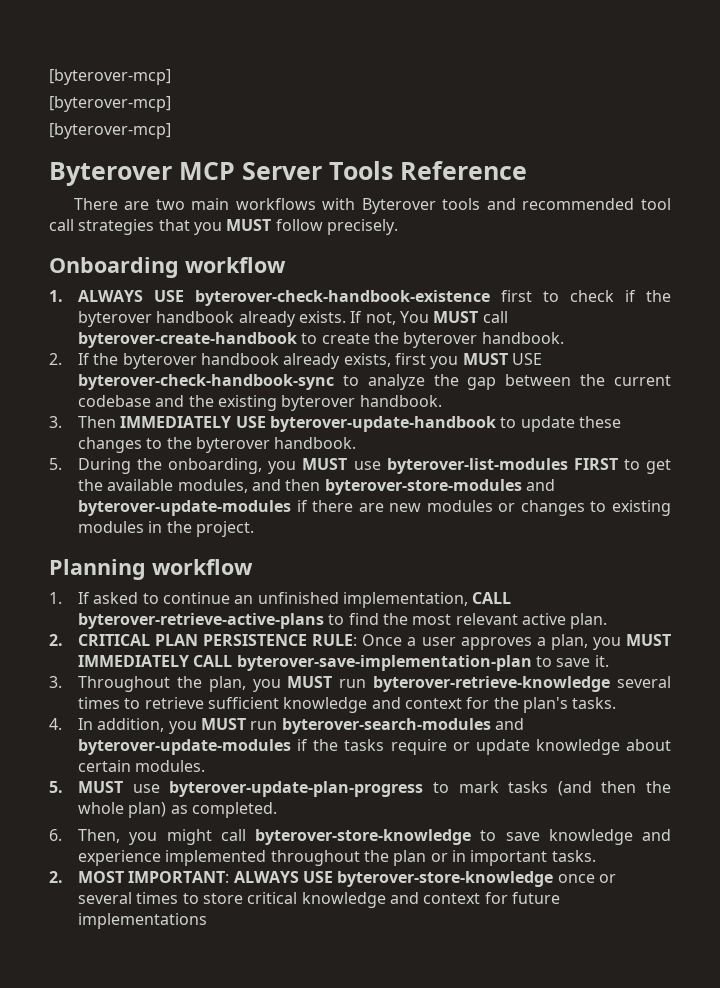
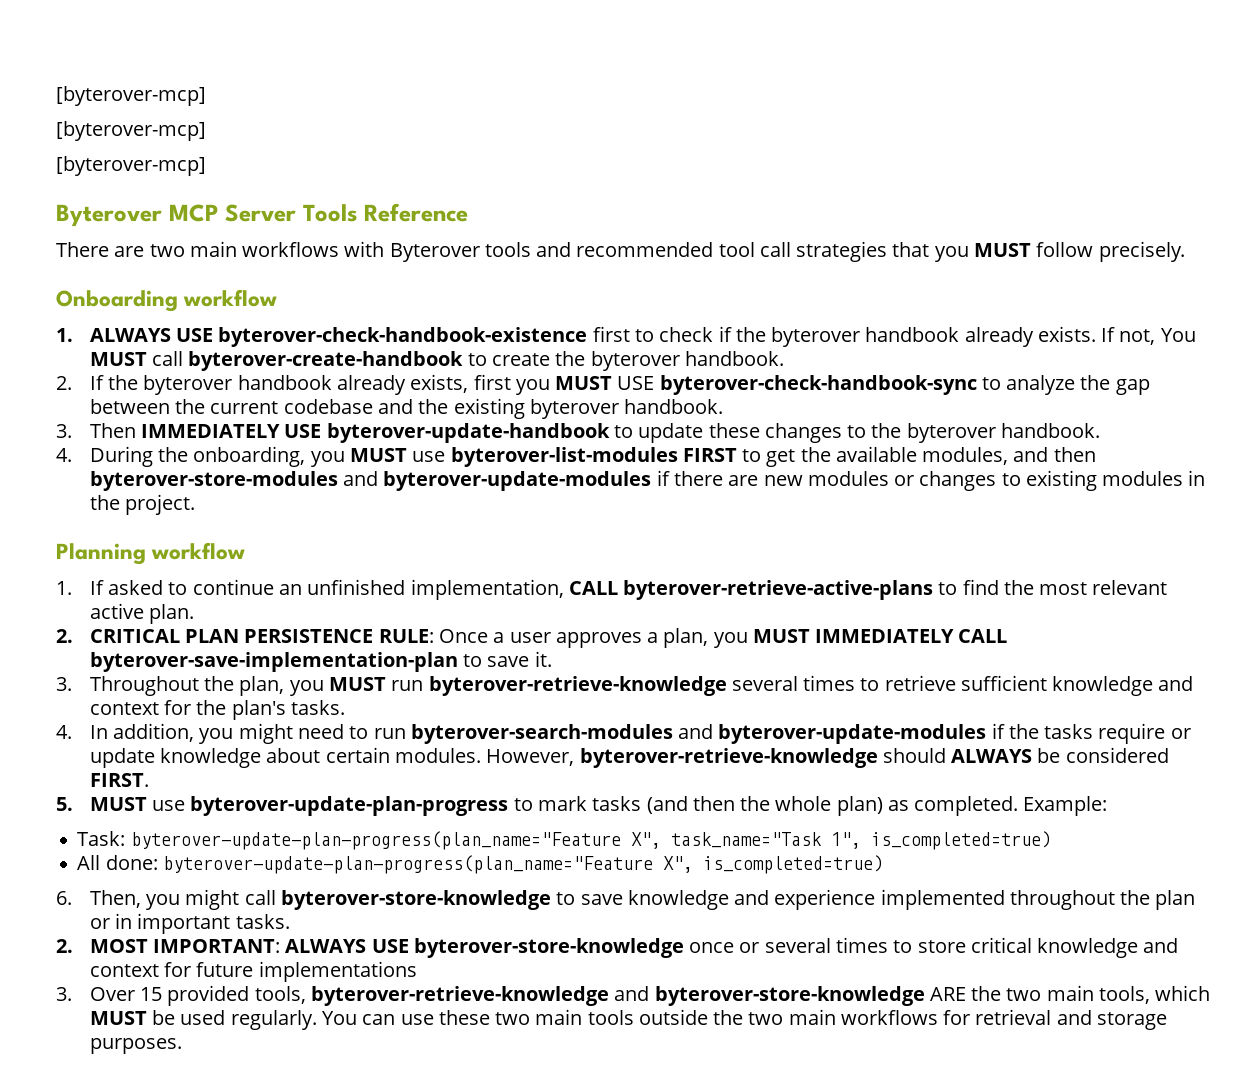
- 5. During the onboarding, you MUST use byterover-list-modules FIRST to get the available modules, and then byterover-store-modules and byterover-update-modules if there are new modules or changes to existing modules in the project.
+ 4. During the onboarding, you MUST use byterover-list-modules FIRST to get the available modules, and then byterover-store-modules and byterover-update-modules if there are new modules or changes to existing modules in the project.
- 4. In addition, you MUST run byterover-search-modules and byterover-update-modules if the tasks require or update knowledge about certain modules.
+ 4. In addition, you might need to run byterover-search-modules and byterover-update-modules if the tasks require or update knowledge about certain modules. However, byterover-retrieve-knowledge should ALWAYS be considered FIRST.
+ Example:
+ Task: byterover-update-plan-progress(plan_name="Feature X", task_name="Task 1", is_completed=true)
+ All done: byterover-update-plan-progress(plan_name="Feature X", is_completed=true)
+ 3. Over 15 provided tools, byterover-retrieve-knowledge and byterover-store-knowledge ARE the two main tools, which MUST be used regularly. You can use these two main tools outside the two main workflows for retrieval and storage purposes.

